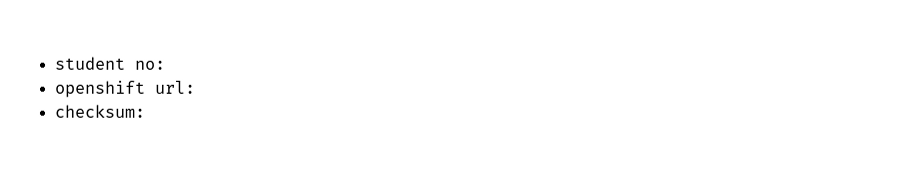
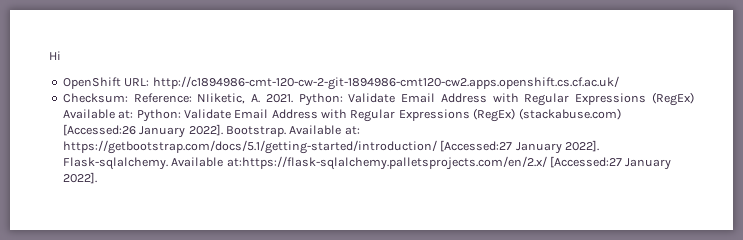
- student no:
- openshift url:
- checksum:
+ Hi
+ OpenShift URL: http://c1894986-cmt-120-cw-2-git-1894986-cmt120-cw2.apps.openshift.cs.cf.ac.uk/
+ Checksum: Reference: NIiketic, A. 2021. Python: Validate Email Address with Regular Expressions (RegEx) Available at: Python: Validate Email Address with Regular Expressions (RegEx) (stackabuse.com) [Accessed:26 January 2022]. Bootstrap. Available at: https://getbootstrap.com/docs/5.1/getting-started/introduction/ [Accessed:27 January 2022]. Flask-sqlalchemy. Available at:https://flask-sqlalchemy.palletsprojects.com/en/2.x/ [Accessed:27 January 2022].

